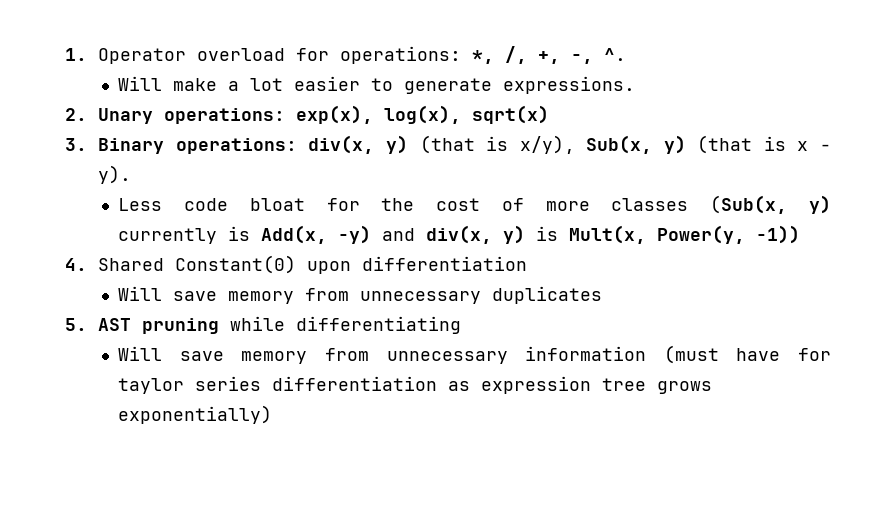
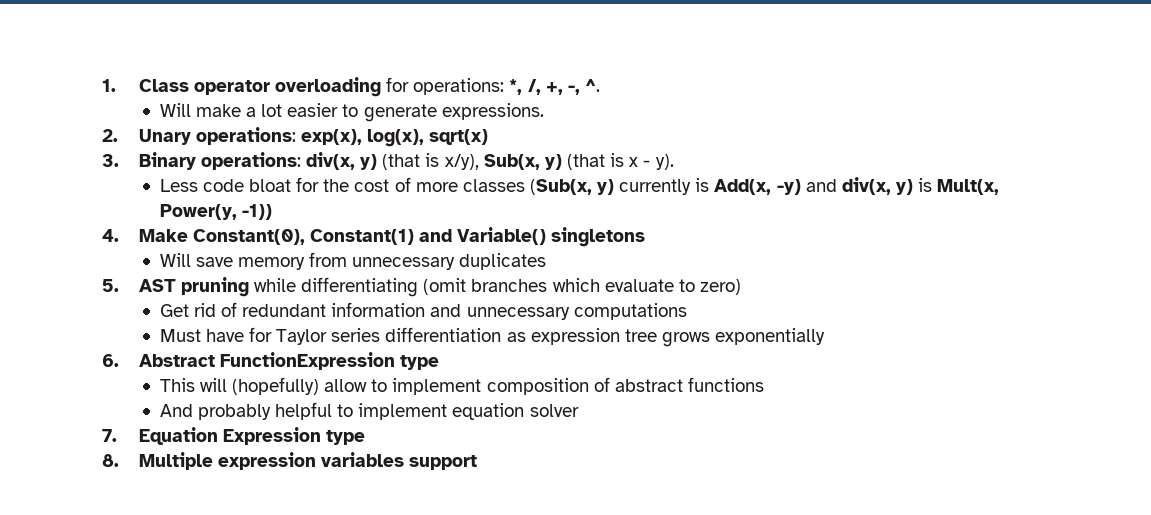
- 1. Operator overload for operations: *, /, +, -, ^.
+ 1. Class operator overloading for operations: *, /, +, -, ^.
- 4. Shared Constant(0) upon differentiation
+ 4. Make Constant(0), Constant(1) and Variable() singletons
- 5. AST pruning while differentiating
- Will save memory from unnecessary information (must have for taylor series differentiation as expression tree grows exponentially)
+ 5. AST pruning while differentiating (omit branches which evaluate to zero)
+ Get rid of redundant information and unnecessary computations
+ Must have for Taylor series differentiation as expression tree grows exponentially
+ 6. Abstract FunctionExpression type
+ This will (hopefully) allow to implement composition of abstract functions
+ And probably helpful to implement equation solver
+ 7. Equation Expression type
+ 8. Multiple expression variables support

